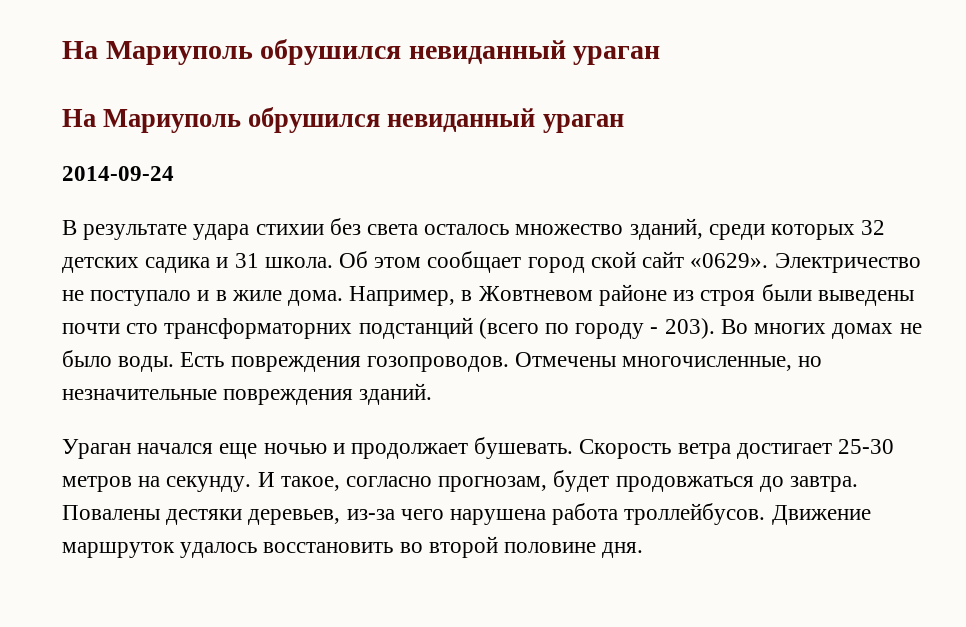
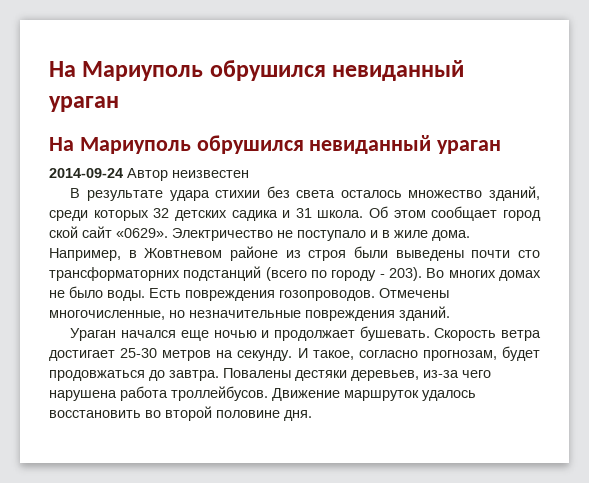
- 2014-09-24
+ 2014-09-24 Автор неизвестен

